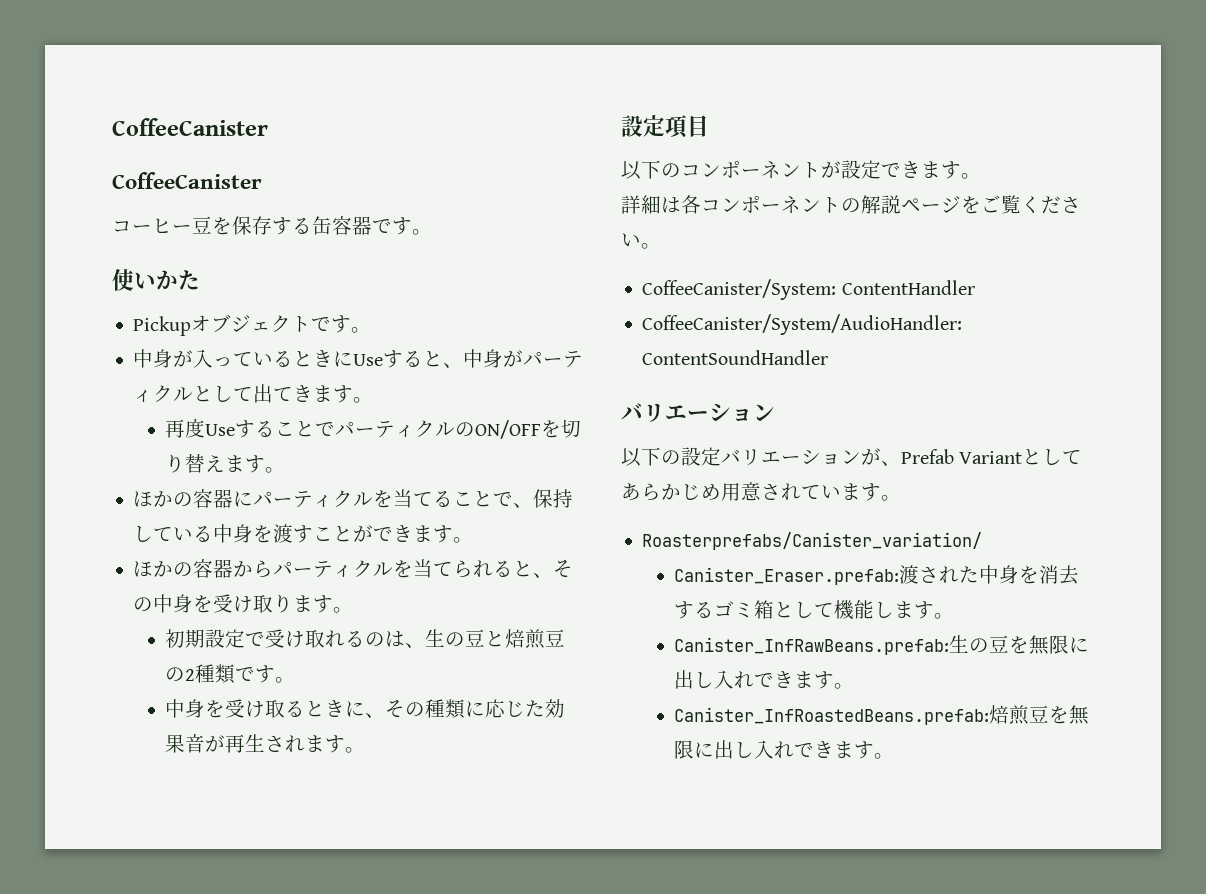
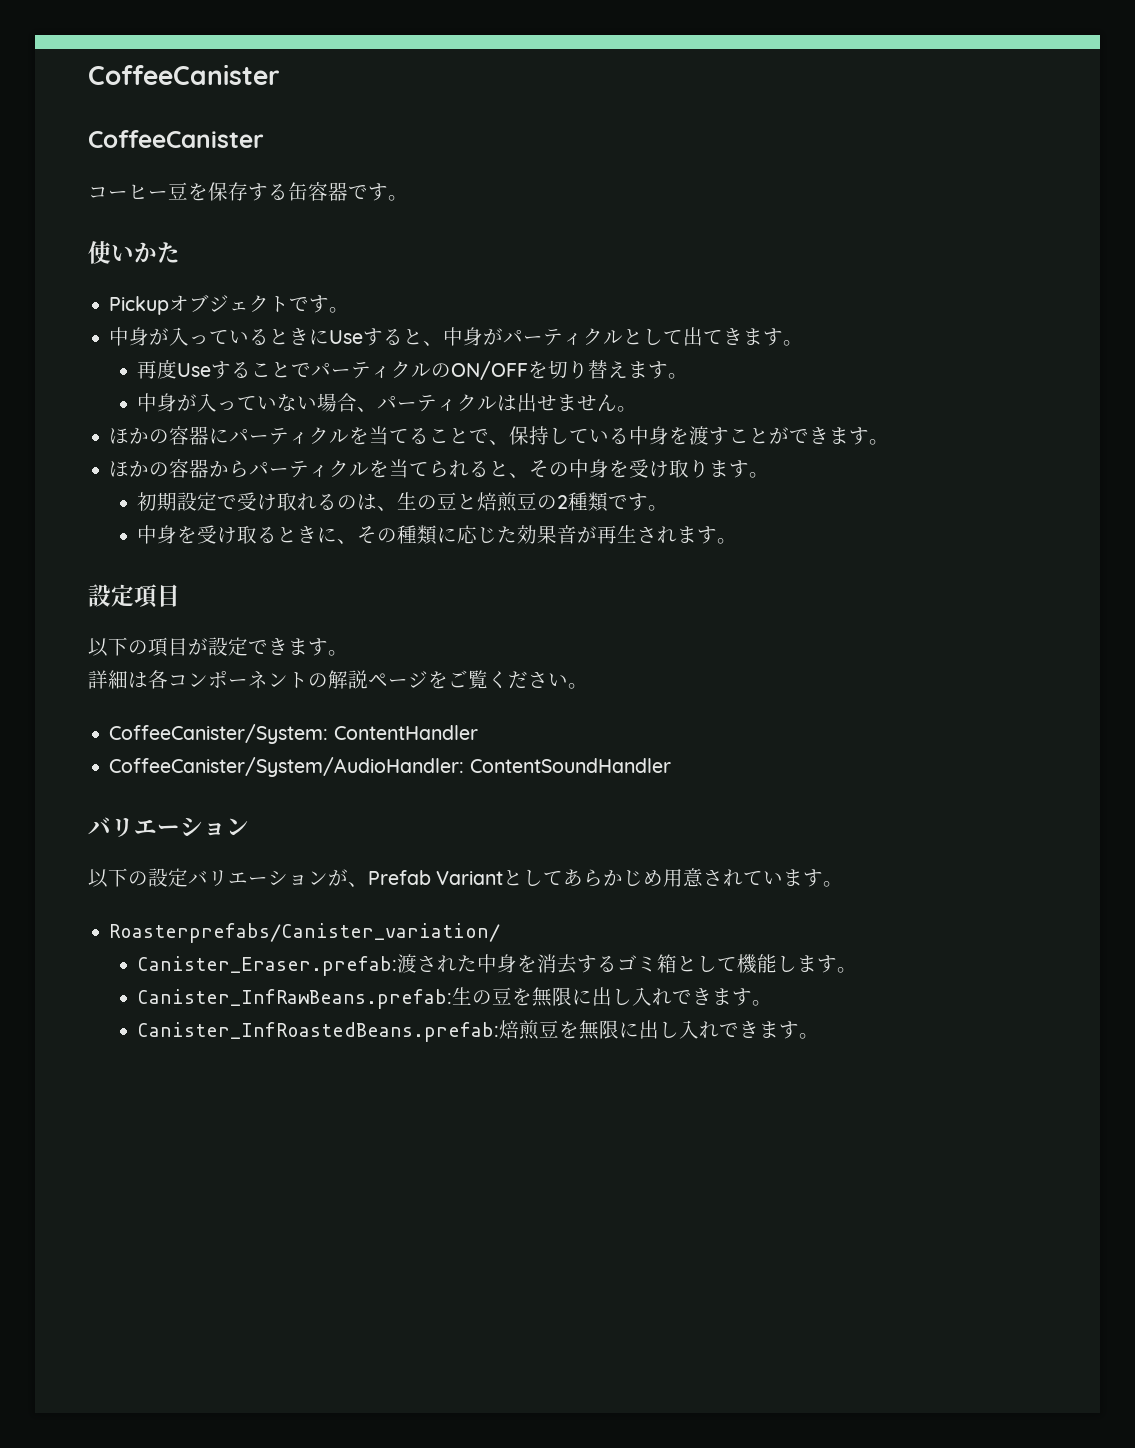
+ 中身が入っていない場合、パーティクルは出せません。
- 以下のコンポーネントが設定できます。
+ 以下の項目が設定できます。

